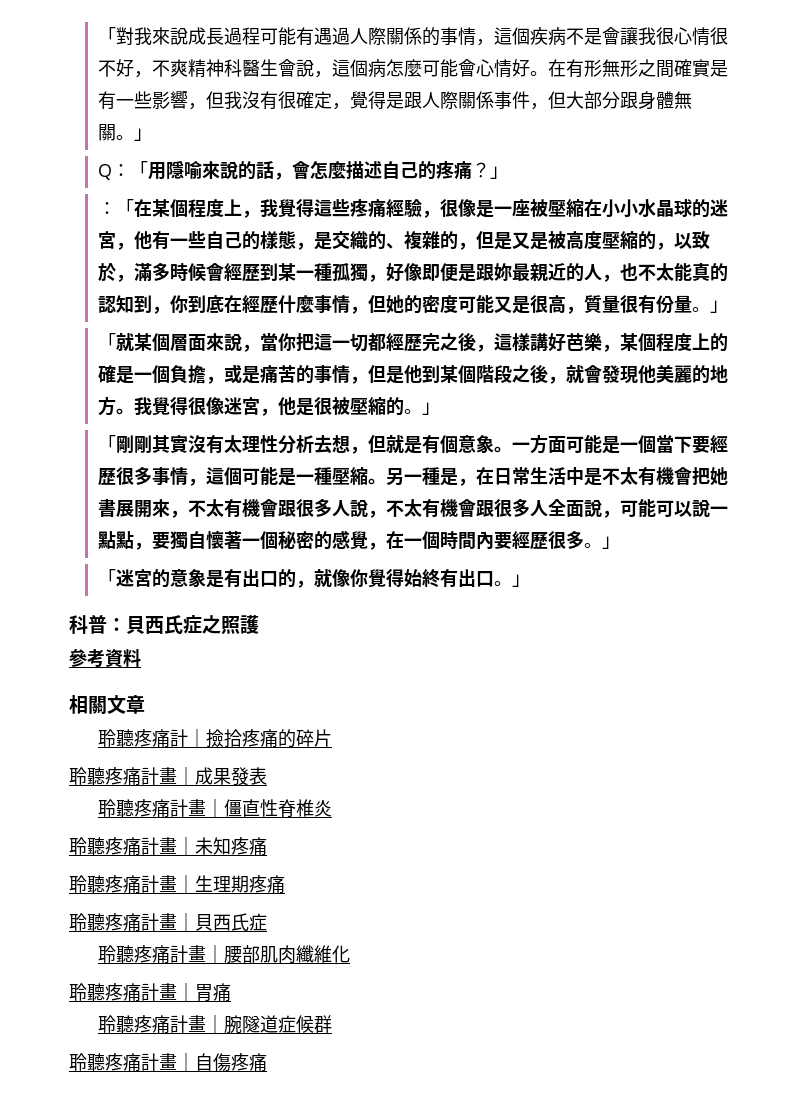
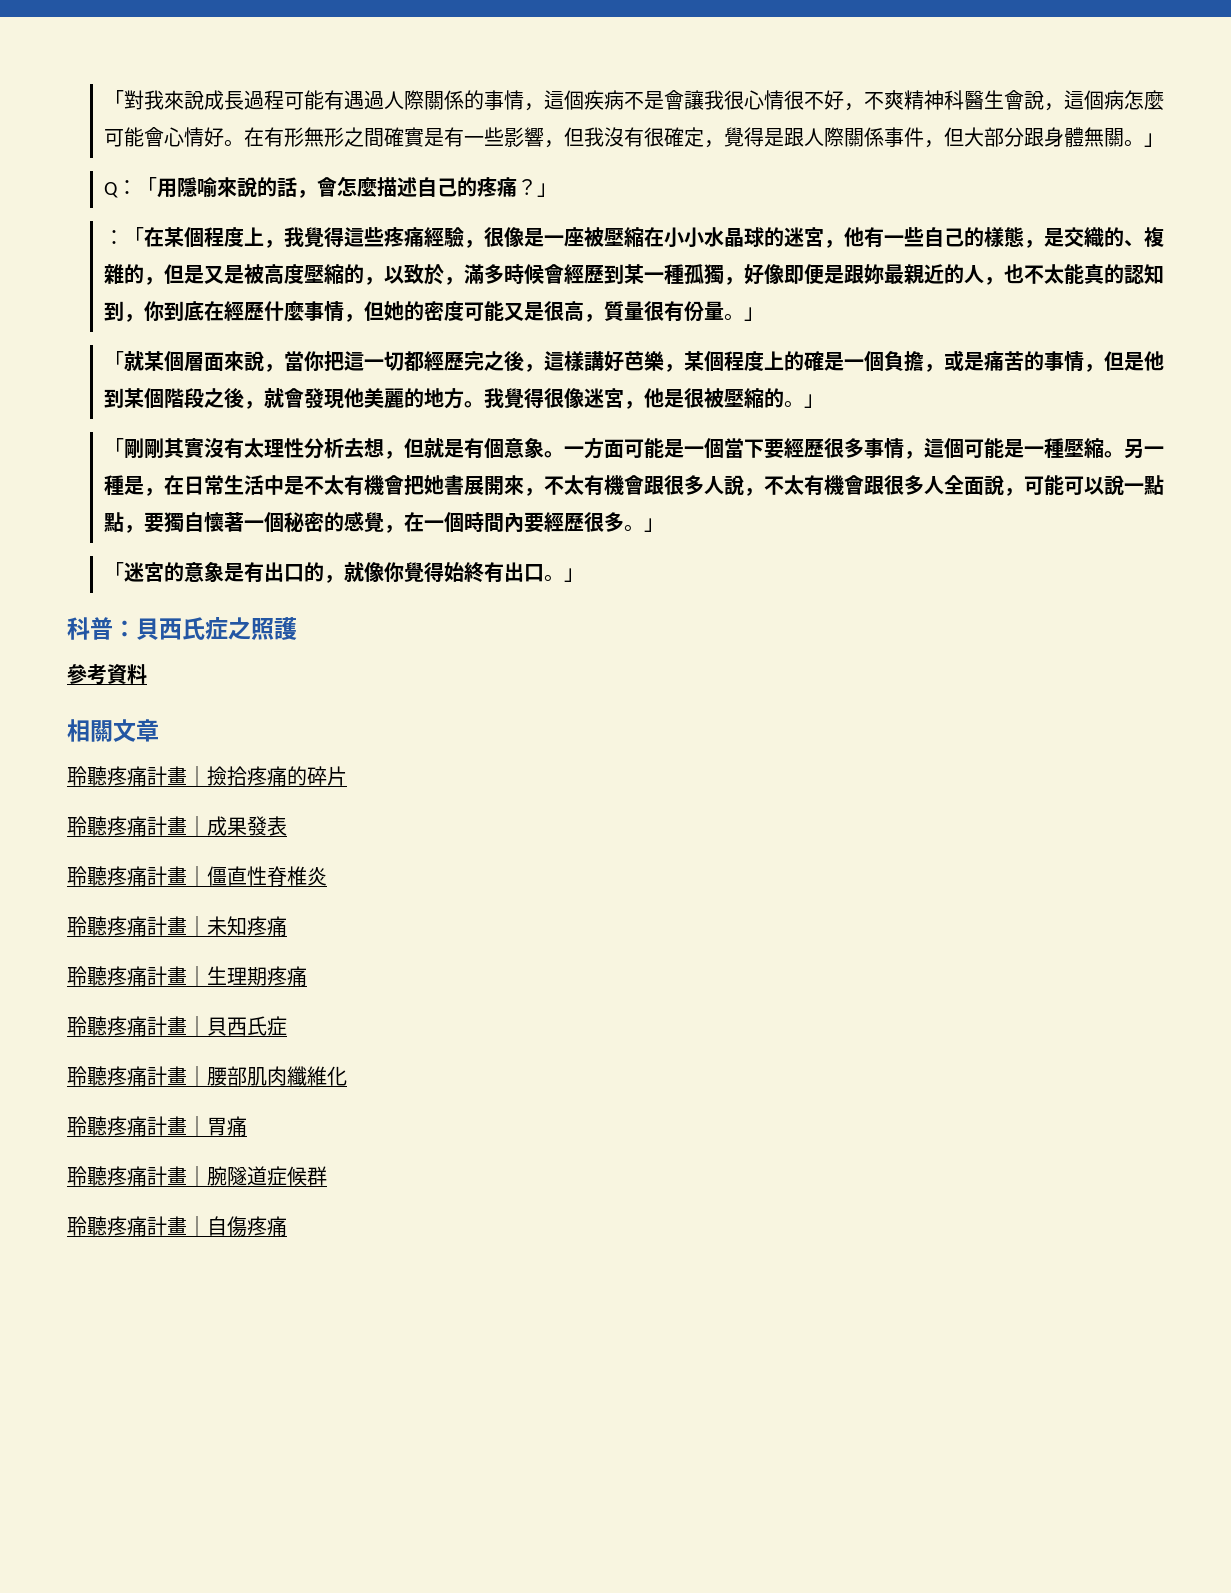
- 聆聽疼痛計｜撿拾疼痛的碎片
+ 聆聽疼痛計畫｜撿拾疼痛的碎片

